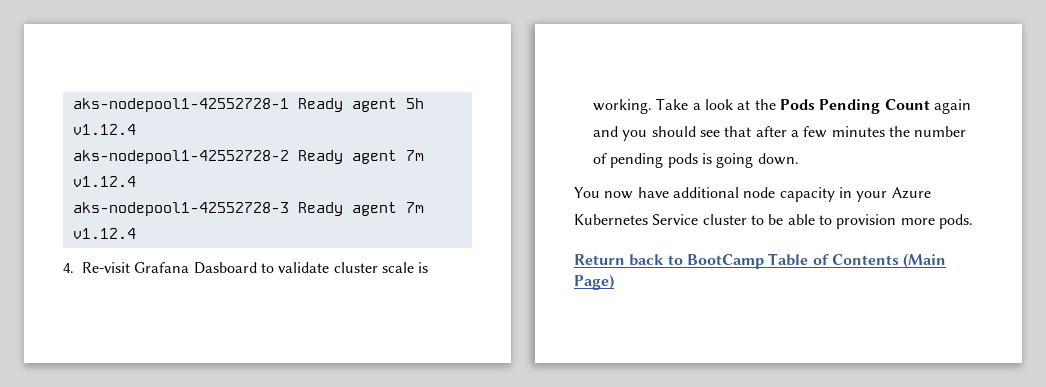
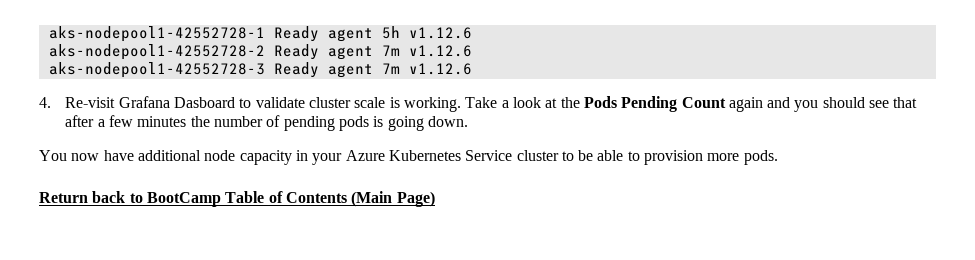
- aks-nodepool1-42552728-1 Ready agent 5h v1.12.4
+ aks-nodepool1-42552728-1 Ready agent 5h v1.12.6
- aks-nodepool1-42552728-2 Ready agent 7m v1.12.4
+ aks-nodepool1-42552728-2 Ready agent 7m v1.12.6
- aks-nodepool1-42552728-3 Ready agent 7m v1.12.4
+ aks-nodepool1-42552728-3 Ready agent 7m v1.12.6

